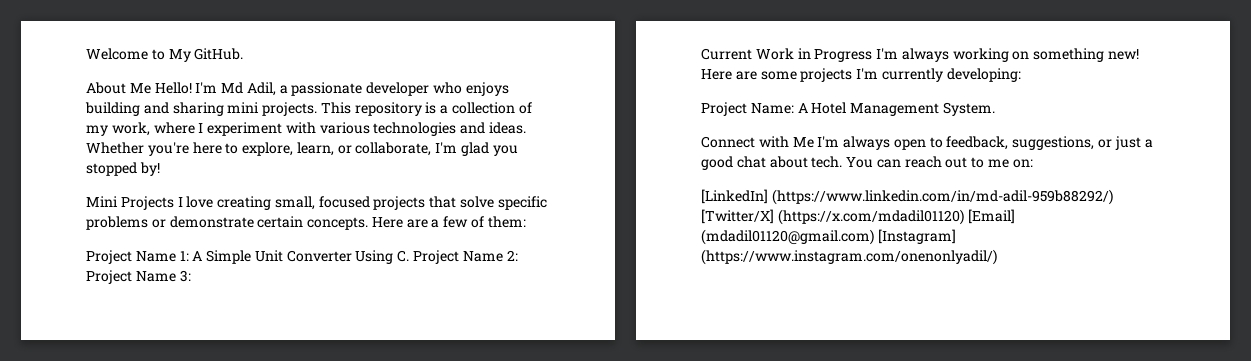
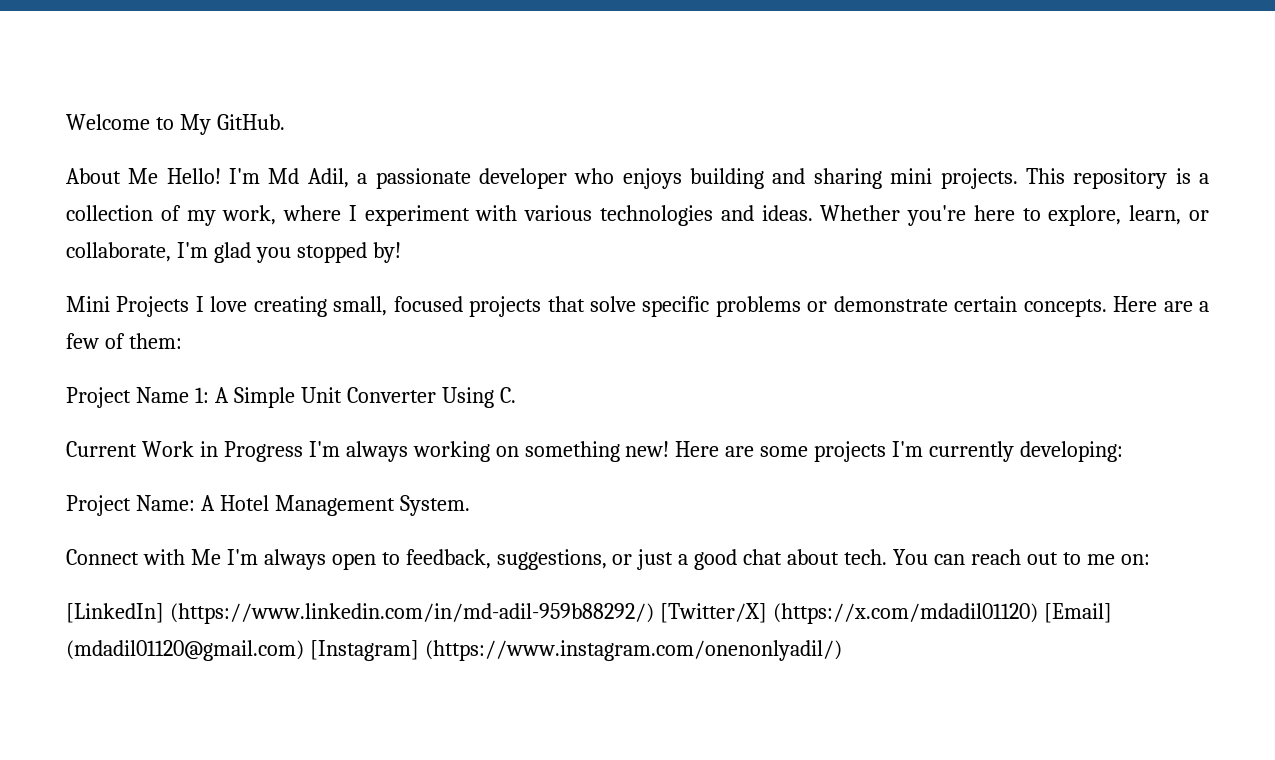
- Project Name 1: A Simple Unit Converter Using C. Project Name 2: Project Name 3:
+ Project Name 1: A Simple Unit Converter Using C.

